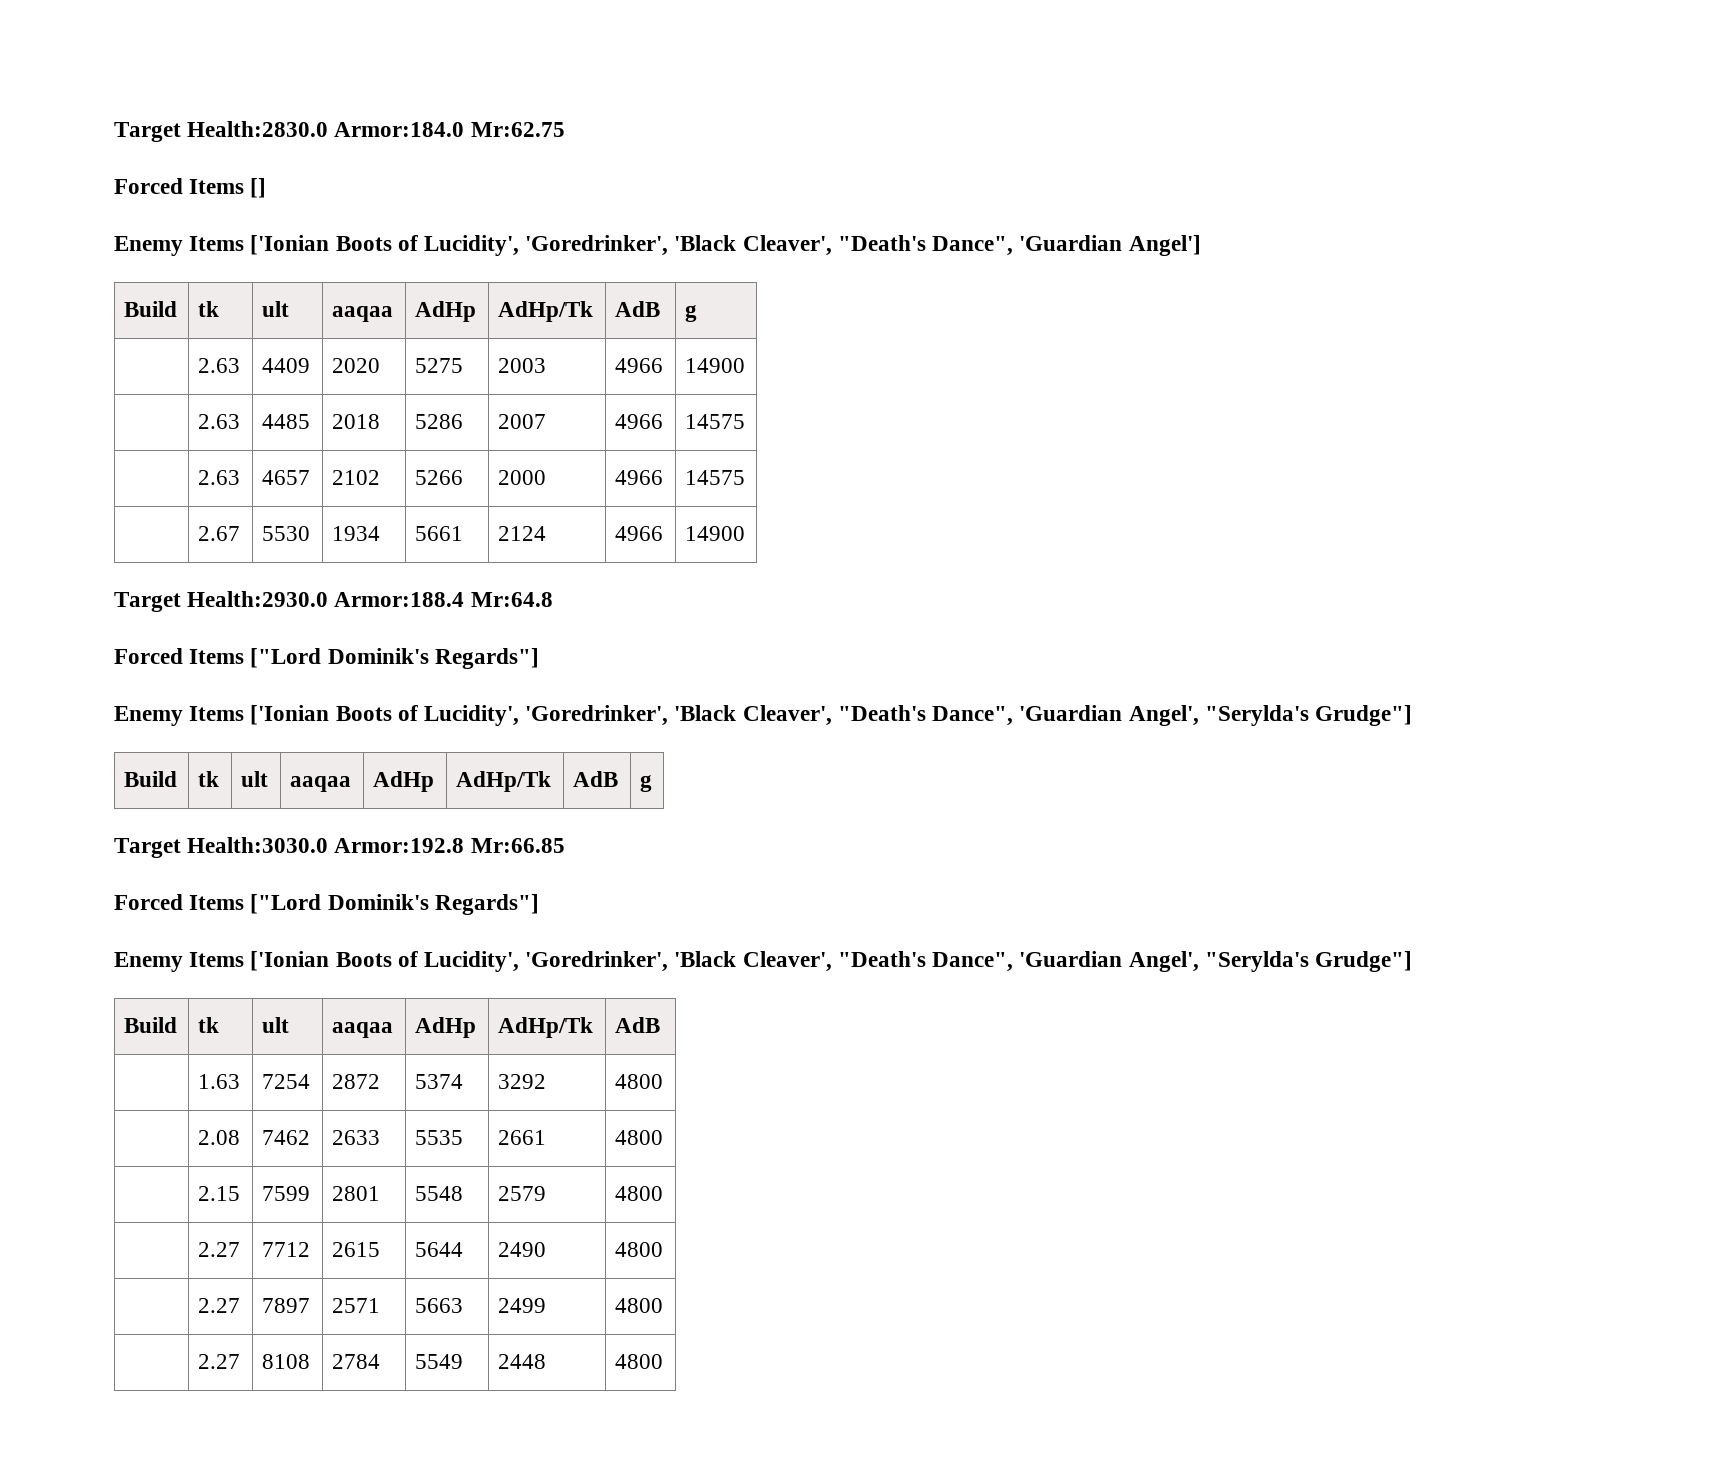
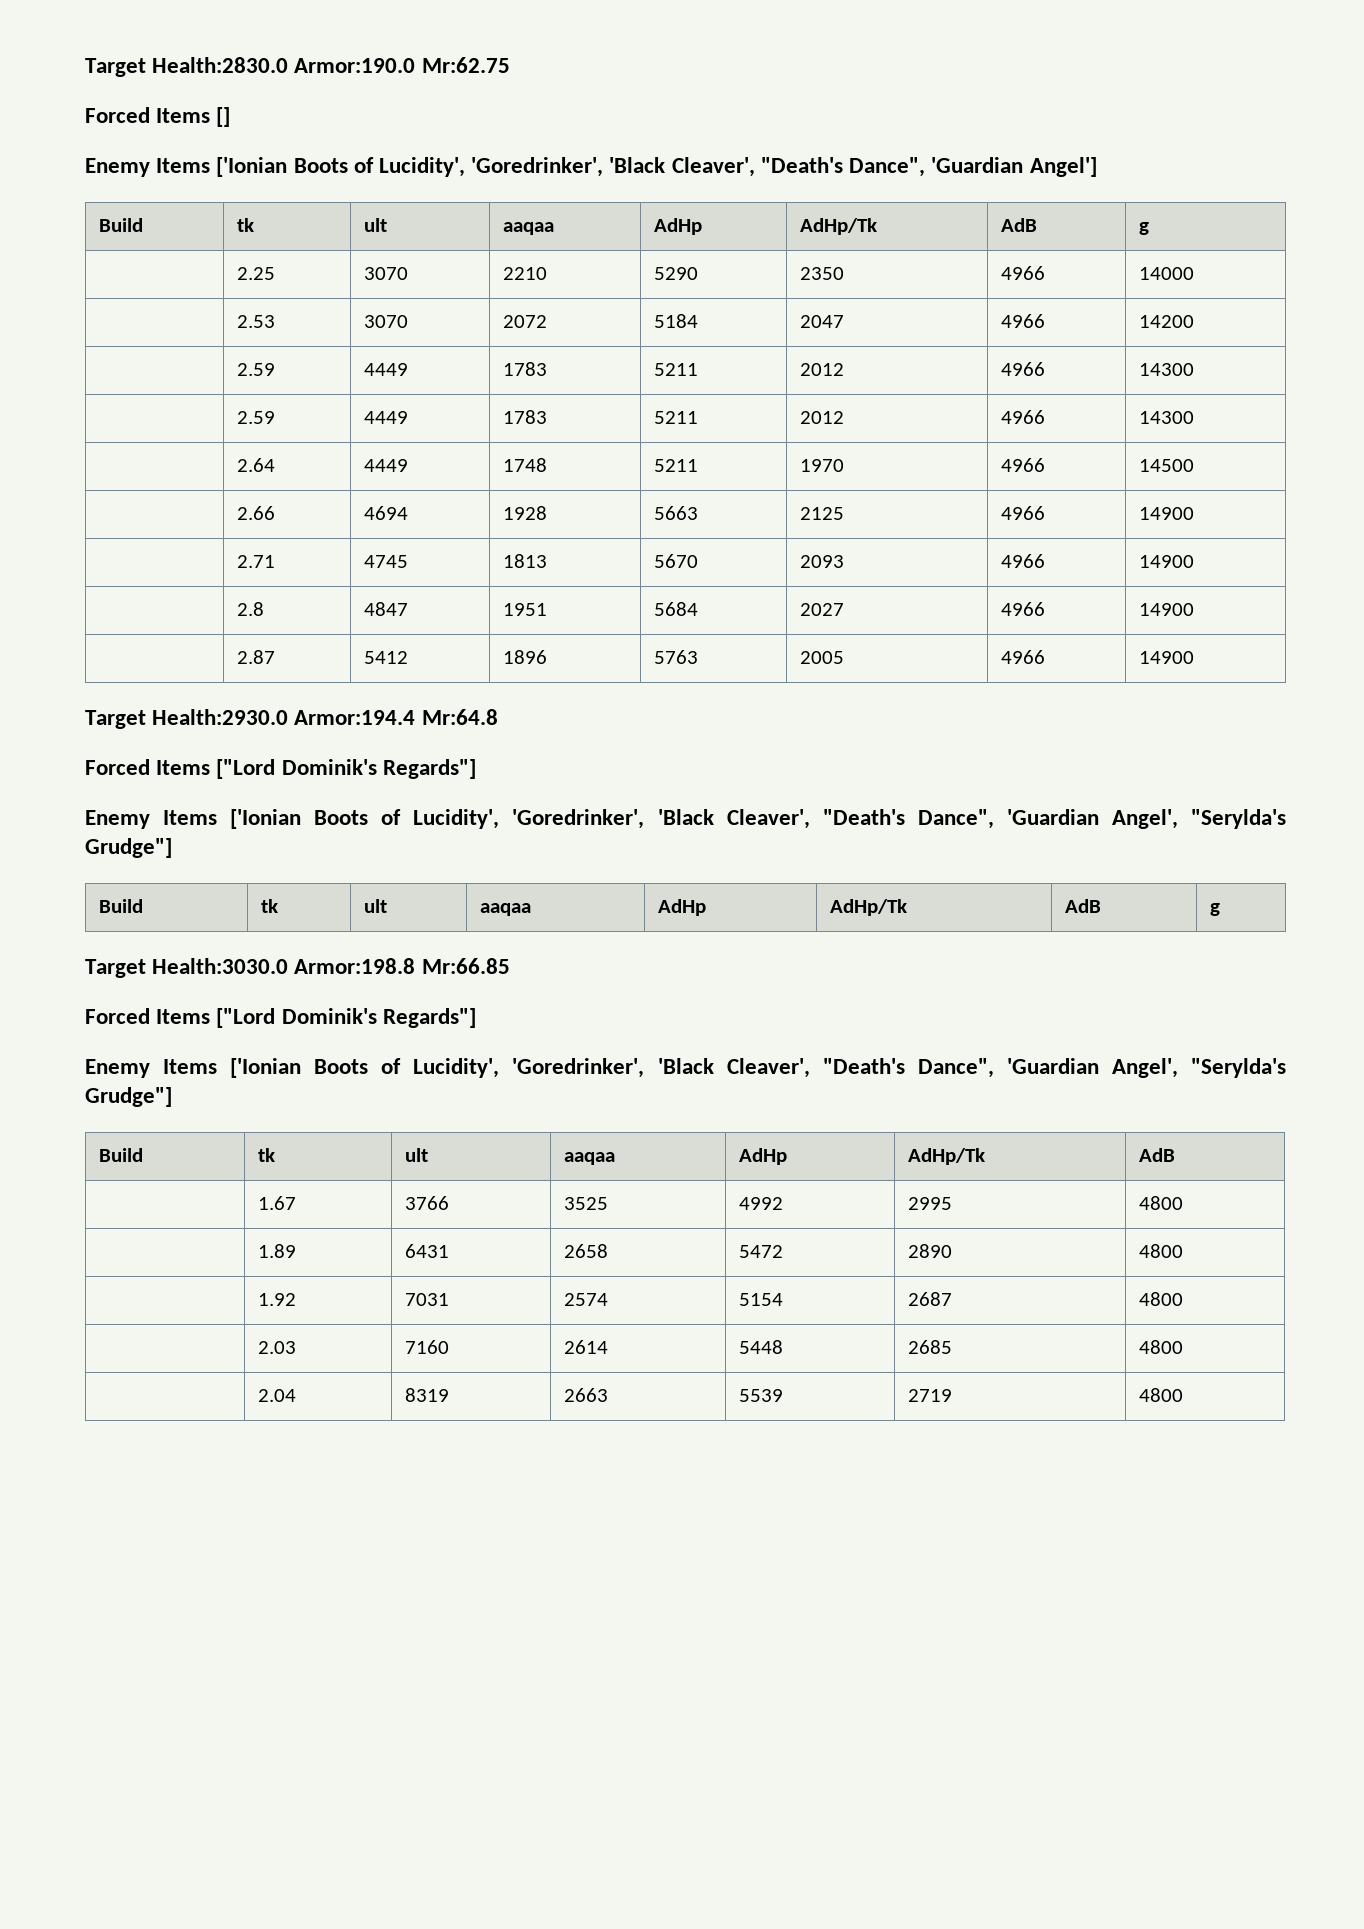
- Target Health:2830.0 Armor:184.0 Mr:62.75
+ Target Health:2830.0 Armor:190.0 Mr:62.75
- | 2.63 | 4409 | 2020 | 5275 | 2003 | 4966 | 14900
- | 2.63 | 4485 | 2018 | 5286 | 2007 | 4966 | 14575
- | 2.63 | 4657 | 2102 | 5266 | 2000 | 4966 | 14575
- | 2.67 | 5530 | 1934 | 5661 | 2124 | 4966 | 14900
+ | 2.25 | 3070 | 2210 | 5290 | 2350 | 4966 | 14000
+ | 2.53 | 3070 | 2072 | 5184 | 2047 | 4966 | 14200
+ | 2.59 | 4449 | 1783 | 5211 | 2012 | 4966 | 14300
+ | 2.59 | 4449 | 1783 | 5211 | 2012 | 4966 | 14300
+ | 2.64 | 4449 | 1748 | 5211 | 1970 | 4966 | 14500
+ | 2.66 | 4694 | 1928 | 5663 | 2125 | 4966 | 14900
+ | 2.71 | 4745 | 1813 | 5670 | 2093 | 4966 | 14900
+ | 2.8 | 4847 | 1951 | 5684 | 2027 | 4966 | 14900
+ | 2.87 | 5412 | 1896 | 5763 | 2005 | 4966 | 14900
- Target Health:2930.0 Armor:188.4 Mr:64.8
+ Target Health:2930.0 Armor:194.4 Mr:64.8
- Target Health:3030.0 Armor:192.8 Mr:66.85
+ Target Health:3030.0 Armor:198.8 Mr:66.85
- | 1.63 | 7254 | 2872 | 5374 | 3292 | 4800
- | 2.08 | 7462 | 2633 | 5535 | 2661 | 4800
- | 2.15 | 7599 | 2801 | 5548 | 2579 | 4800
- | 2.27 | 7712 | 2615 | 5644 | 2490 | 4800
- | 2.27 | 7897 | 2571 | 5663 | 2499 | 4800
- | 2.27 | 8108 | 2784 | 5549 | 2448 | 4800
+ | 1.67 | 3766 | 3525 | 4992 | 2995 | 4800
+ | 1.89 | 6431 | 2658 | 5472 | 2890 | 4800
+ | 1.92 | 7031 | 2574 | 5154 | 2687 | 4800
+ | 2.03 | 7160 | 2614 | 5448 | 2685 | 4800
+ | 2.04 | 8319 | 2663 | 5539 | 2719 | 4800

